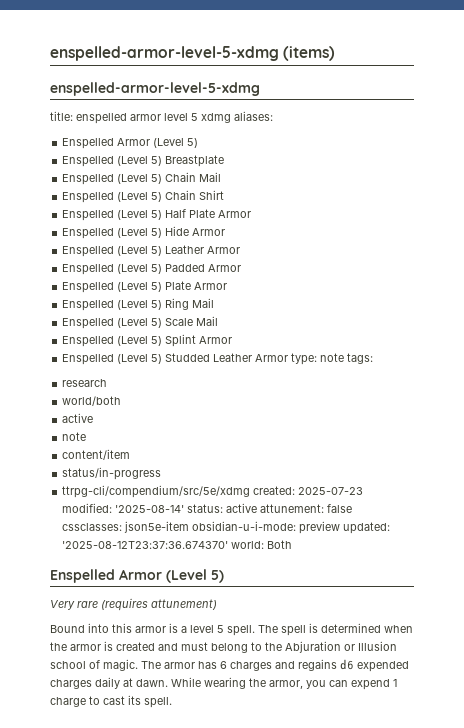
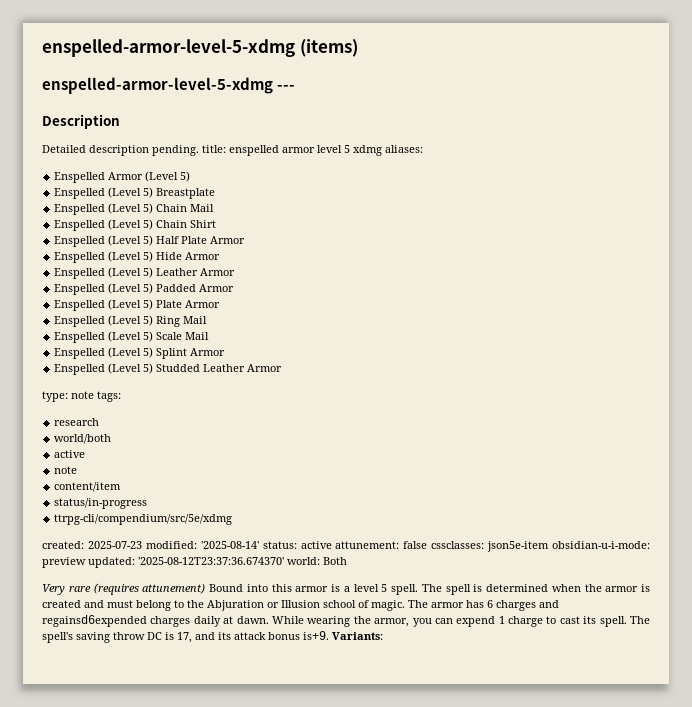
  enspelled-armor-level-5-xdmg (items)
- enspelled-armor-level-5-xdmg
- title: enspelled armor level 5 xdmg aliases:
+ enspelled-armor-level-5-xdmg ---
+ Description
+ Detailed description pending. title: enspelled armor level 5 xdmg aliases:
- Enspelled (Level 5) Studded Leather Armor type: note tags:
+ Enspelled (Level 5) Studded Leather Armor
+ type: note tags:
- ttrpg-cli/compendium/src/5e/xdmg created: 2025-07-23 modified: '2025-08-14' status: active attunement: false cssclasses: json5e-item obsidian-u-i-mode: preview updated: '2025-08-12T23:37:36.674370' world: Both
- Enspelled Armor (Level 5)
+ ttrpg-cli/compendium/src/5e/xdmg
+ created: 2025-07-23 modified: '2025-08-14' status: active attunement: false cssclasses: json5e-item obsidian-u-i-mode: preview updated: '2025-08-12T23:37:36.674370' world: Both
- Very rare (requires attunement)
- Bound into this armor is a level 5 spell.
+ Very rare (requires attunement) Bound into this armor is a level 5 spell.
- The armor has 6 charges and regains d6 expended charges daily at dawn.
+ The armor has 6 charges and regainsd6expended charges daily at dawn.
+ The spell's saving throw DC is 17, and its attack bonus is+9. Variants:

